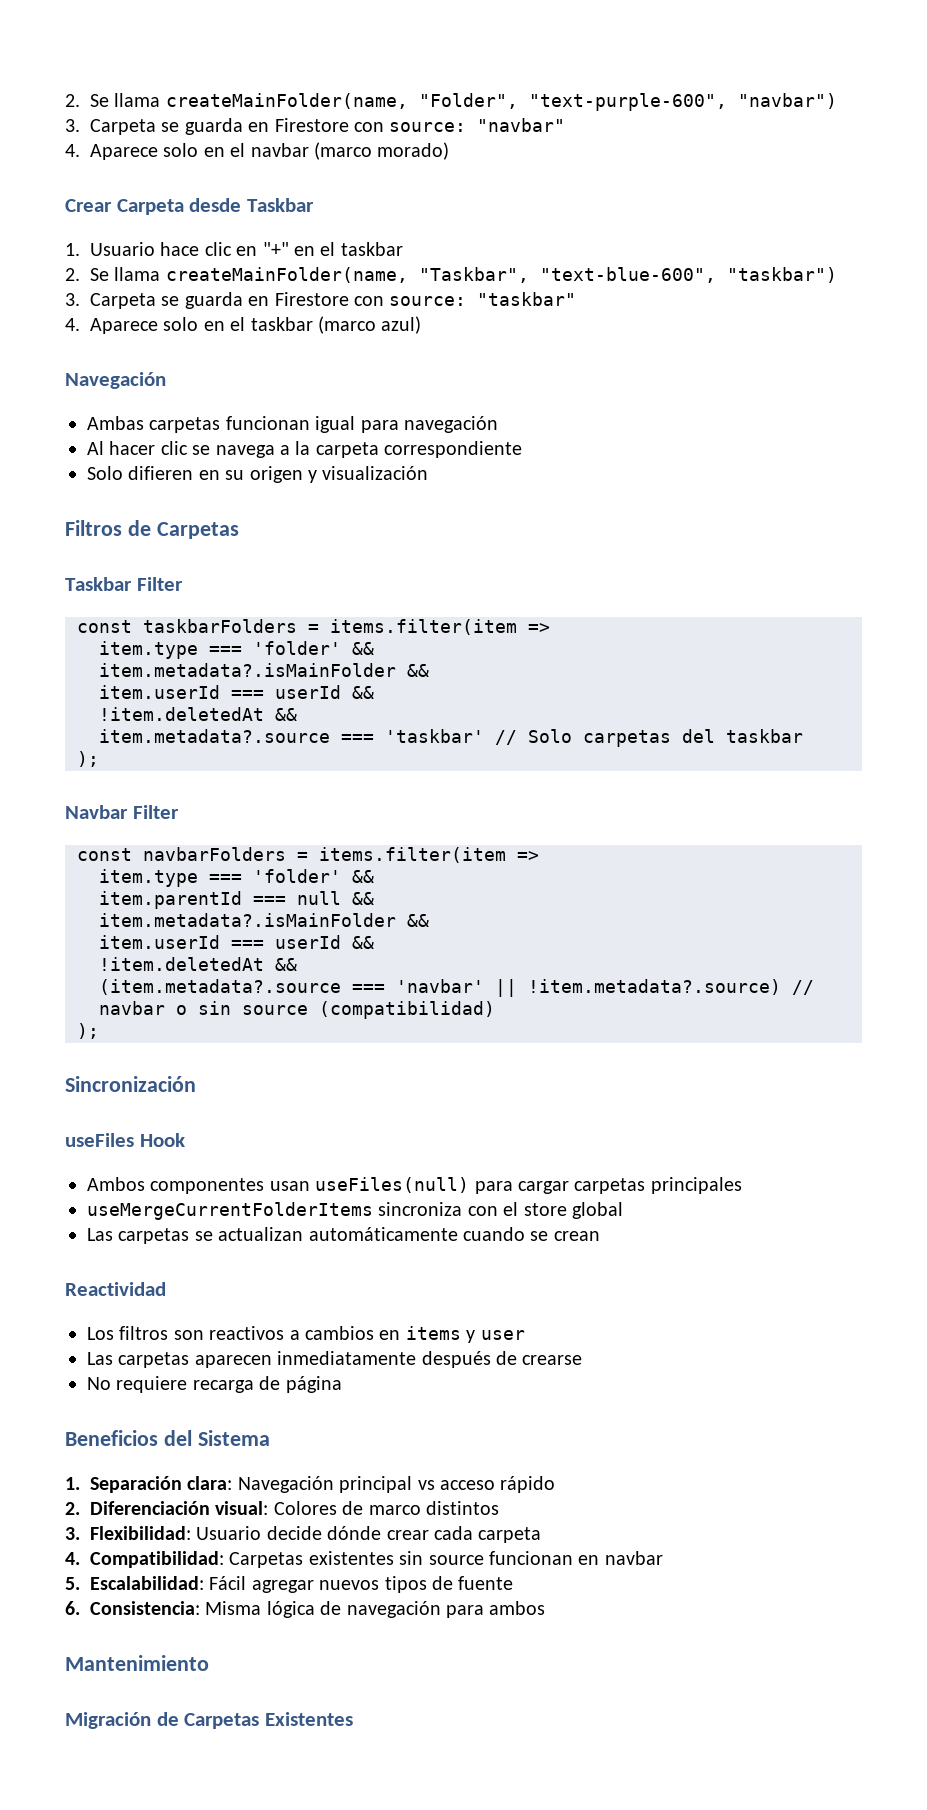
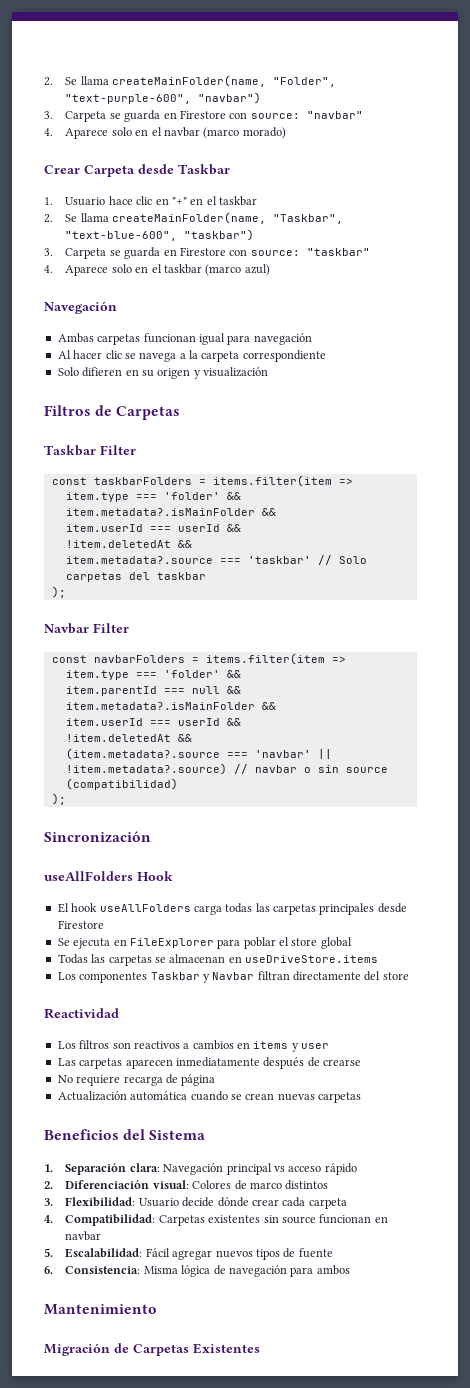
- useFiles Hook
+ useAllFolders Hook
- Ambos componentes usan useFiles(null) para cargar carpetas principales
- useMergeCurrentFolderItems sincroniza con el store global
- Las carpetas se actualizan automáticamente cuando se crean
+ El hook useAllFolders carga todas las carpetas principales desde Firestore
+ Se ejecuta en FileExplorer para poblar el store global
+ Todas las carpetas se almacenan en useDriveStore.items
+ Los componentes Taskbar y Navbar filtran directamente del store
+ Actualización automática cuando se crean nuevas carpetas

